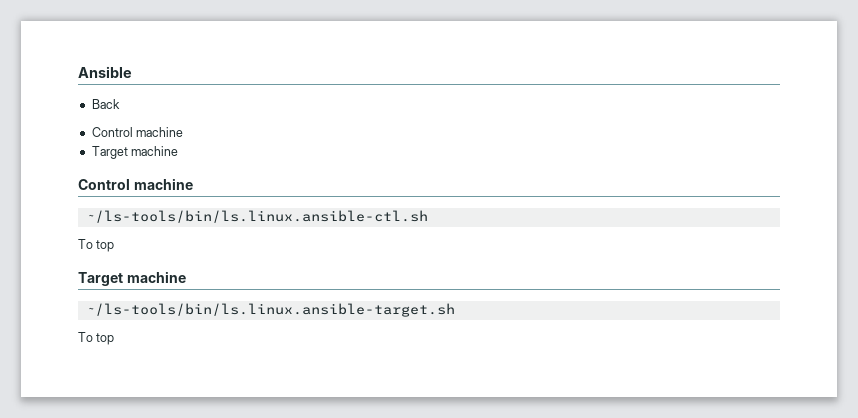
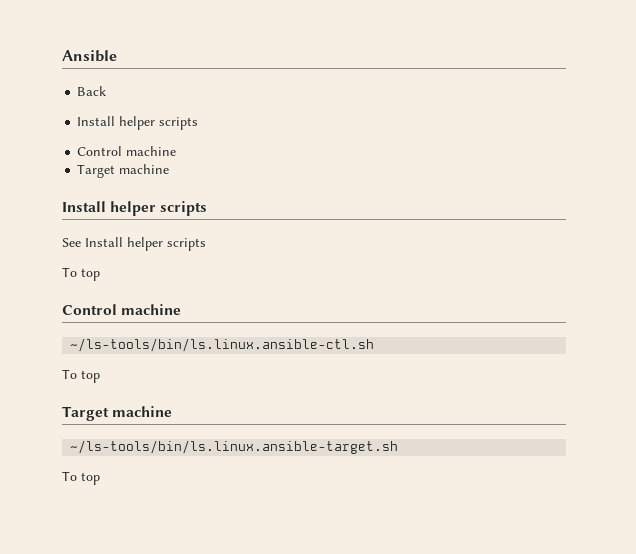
  Back
+ Install helper scripts
  Control machine
  Target machine
+ Install helper scripts
+ See Install helper scripts
+ To top

